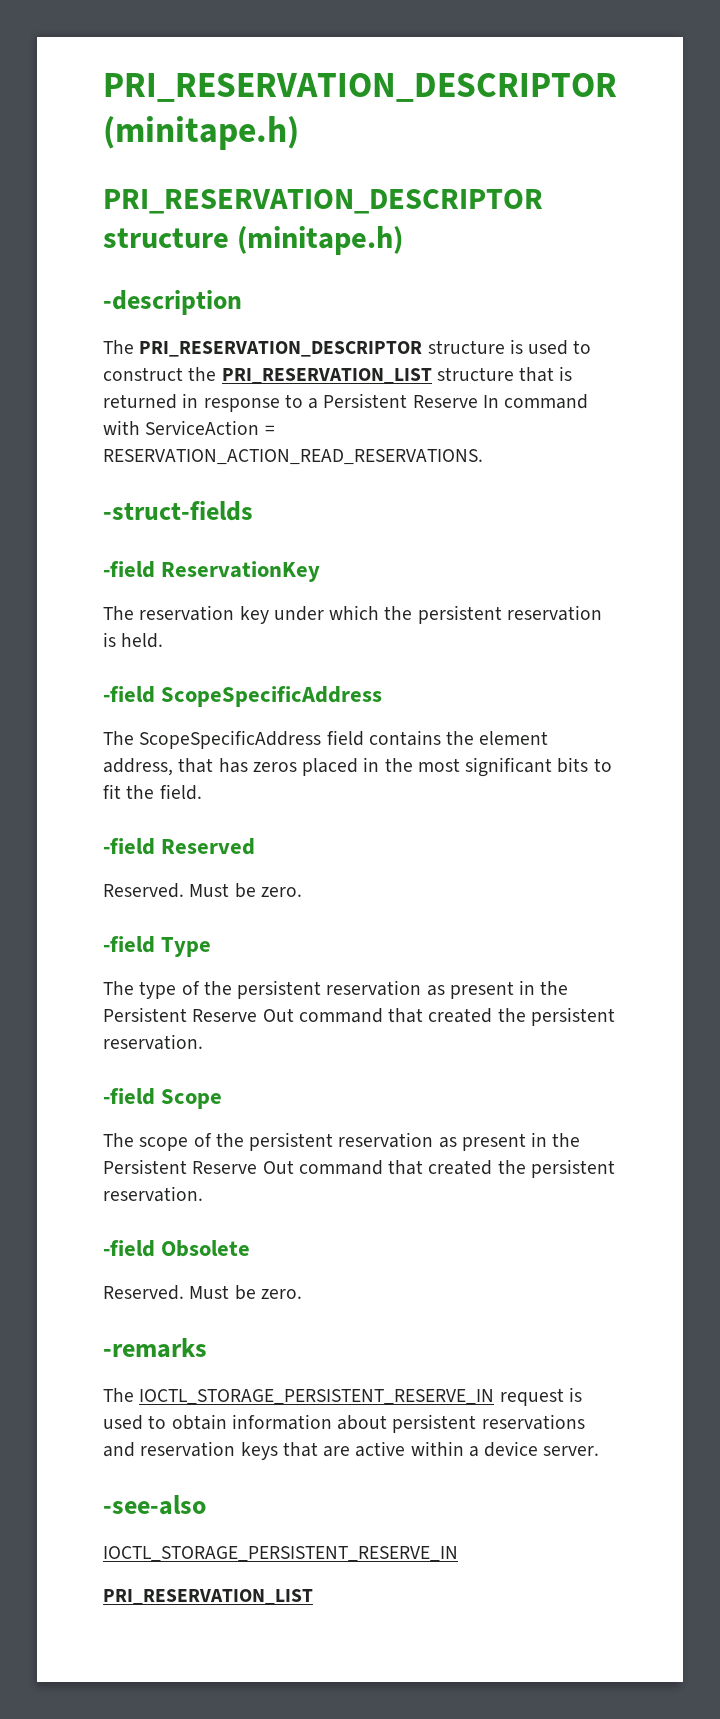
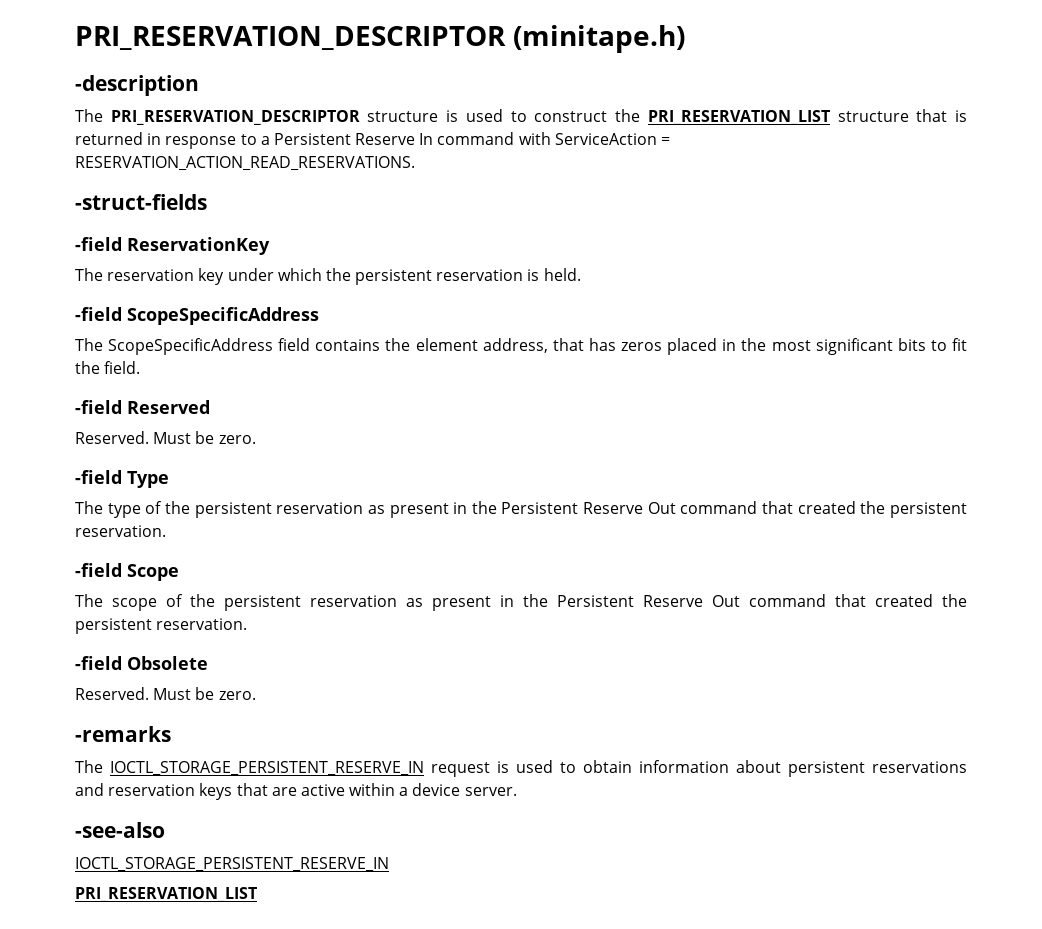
- PRI_RESERVATION_DESCRIPTOR structure (minitape.h)

